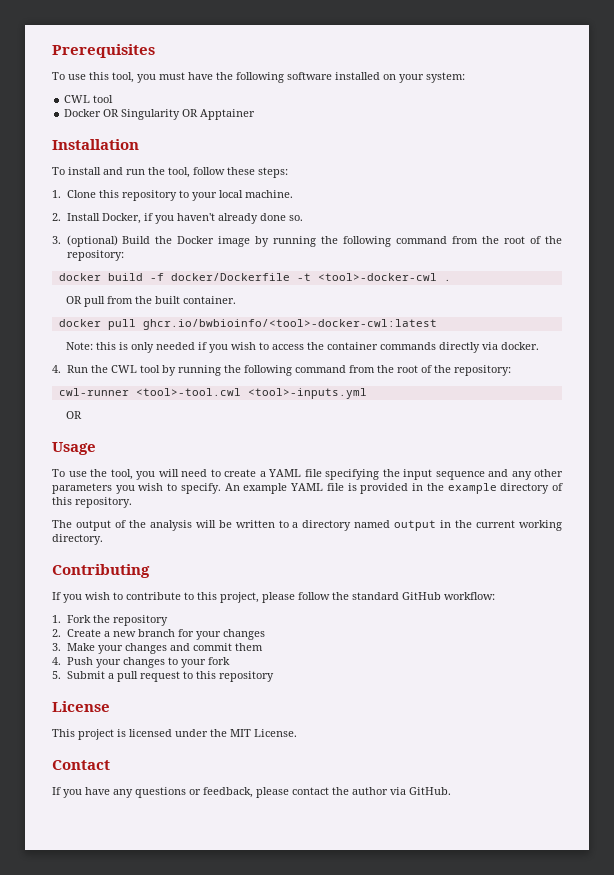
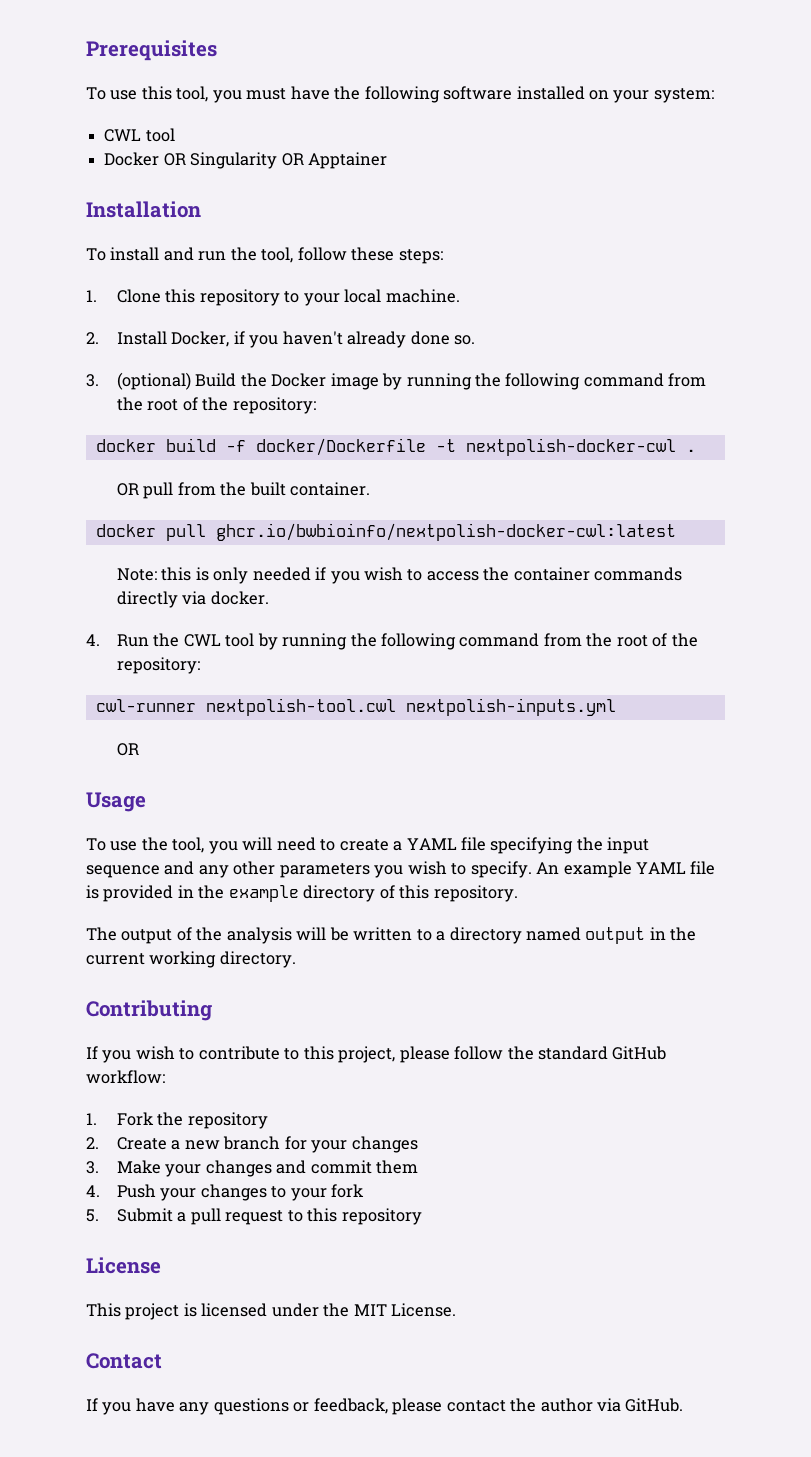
- docker build -f docker/Dockerfile -t <tool>-docker-cwl .
+ docker build -f docker/Dockerfile -t nextpolish-docker-cwl .
- docker pull ghcr.io/bwbioinfo/<tool>-docker-cwl:latest
+ docker pull ghcr.io/bwbioinfo/nextpolish-docker-cwl:latest
- cwl-runner <tool>-tool.cwl <tool>-inputs.yml
+ cwl-runner nextpolish-tool.cwl nextpolish-inputs.yml

